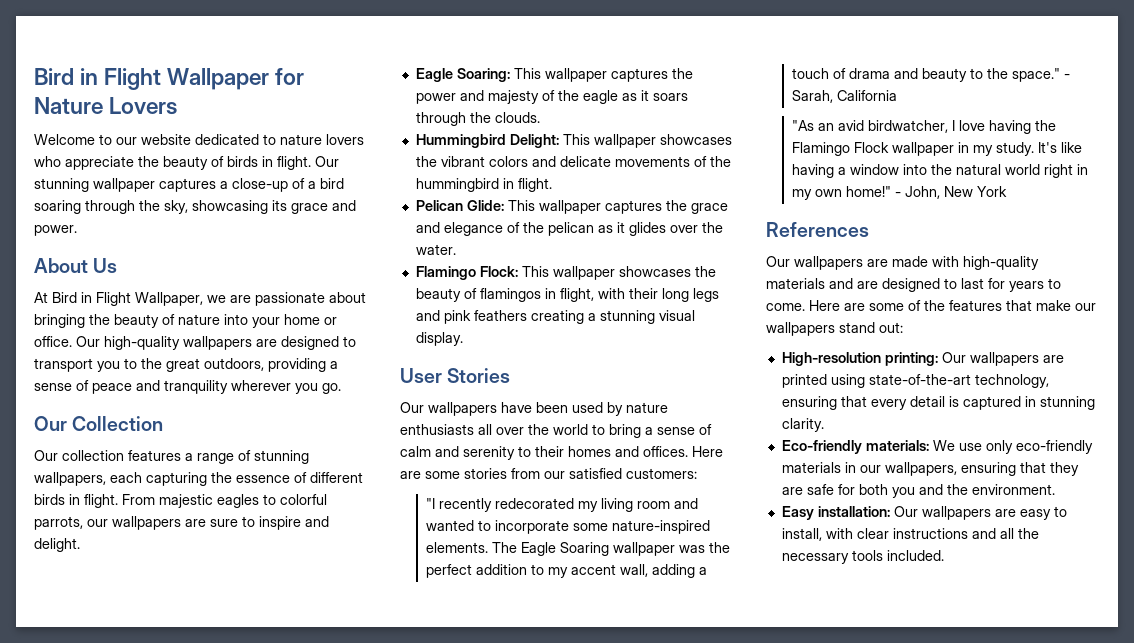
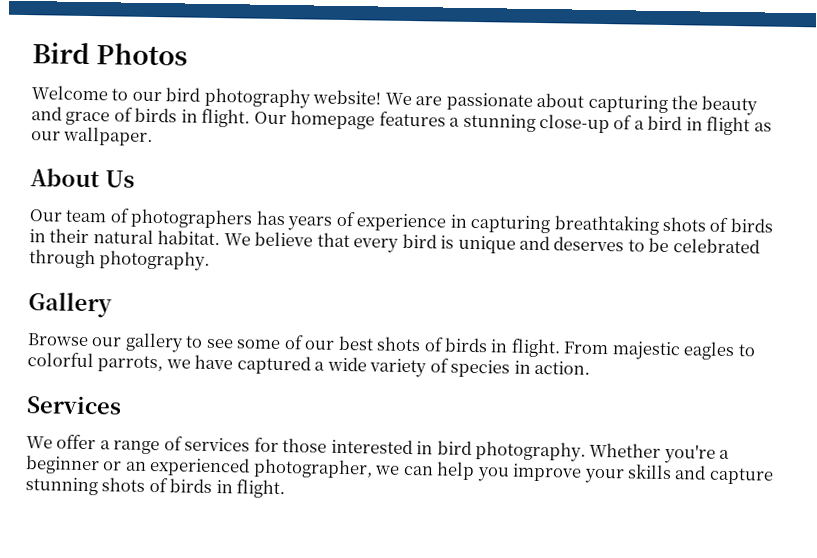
- Bird in Flight Wallpaper for Nature Lovers
- Welcome to our website dedicated to nature lovers who appreciate the beauty of birds in flight.
+ Bird Photos
+ Welcome to our bird photography website! We are passionate about capturing the beauty and grace of birds in flight.
- Our stunning wallpaper captures a close-up of a bird soaring through the sky, showcasing its grace and power.
+ Our homepage features a stunning close-up of a bird in flight as our wallpaper.
  About Us
- At Bird in Flight Wallpaper, we are passionate about bringing the beauty of nature into your home or office. Our high-quality wallpapers are designed to transport you to the great outdoors, providing a sense of peace and tranquility wherever you go.
- Our Collection
- Our collection features a range of stunning wallpapers, each capturing the essence of different birds in flight.
+ Our team of photographers has years of experience in capturing breathtaking shots of birds in their natural habitat. We believe that every bird is unique and deserves to be celebrated through photography.
+ Gallery
+ Browse our gallery to see some of our best shots of birds in flight.
- From majestic eagles to colorful parrots, our wallpapers are sure to inspire and delight.
- Eagle Soaring: This wallpaper captures the power and majesty of the eagle as it soars through the clouds.
- Hummingbird Delight: This wallpaper showcases the vibrant colors and delicate movements of the hummingbird in flight.
- Pelican Glide: This wallpaper captures the grace and elegance of the pelican as it glides over the water.
- Flamingo Flock: This wallpaper showcases the beauty of flamingos in flight, with their long legs and pink feathers creating a stunning visual display.
- User Stories
- Our wallpapers have been used by nature enthusiasts all over the world to bring a sense of calm and serenity to their homes and offices. Here are some stories from our satisfied customers:
- "I recently redecorated my living room and wanted to incorporate some nature-inspired elements. The Eagle Soaring wallpaper was the perfect addition to my accent wall, adding a touch of drama and beauty to the space." - Sarah, California
- "As an avid birdwatcher, I love having the Flamingo Flock wallpaper in my study. It's like having a window into the natural world right in my own home!" - John, New York
- References
- Our wallpapers are made with high-quality materials and are designed to last for years to come. Here are some of the features that make our wallpapers stand out:
- High-resolution printing: Our wallpapers are printed using state-of-the-art technology, ensuring that every detail is captured in stunning clarity.
- Eco-friendly materials: We use only eco-friendly materials in our wallpapers, ensuring that they are safe for both you and the environment.
- Easy installation: Our wallpapers are easy to install, with clear instructions and all the necessary tools included.
+ From majestic eagles to colorful parrots, we have captured a wide variety of species in action.
+ Services
+ We offer a range of services for those interested in bird photography. Whether you're a beginner or an experienced photographer, we can help you improve your skills and capture stunning shots of birds in flight.

